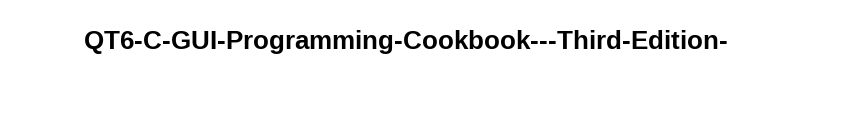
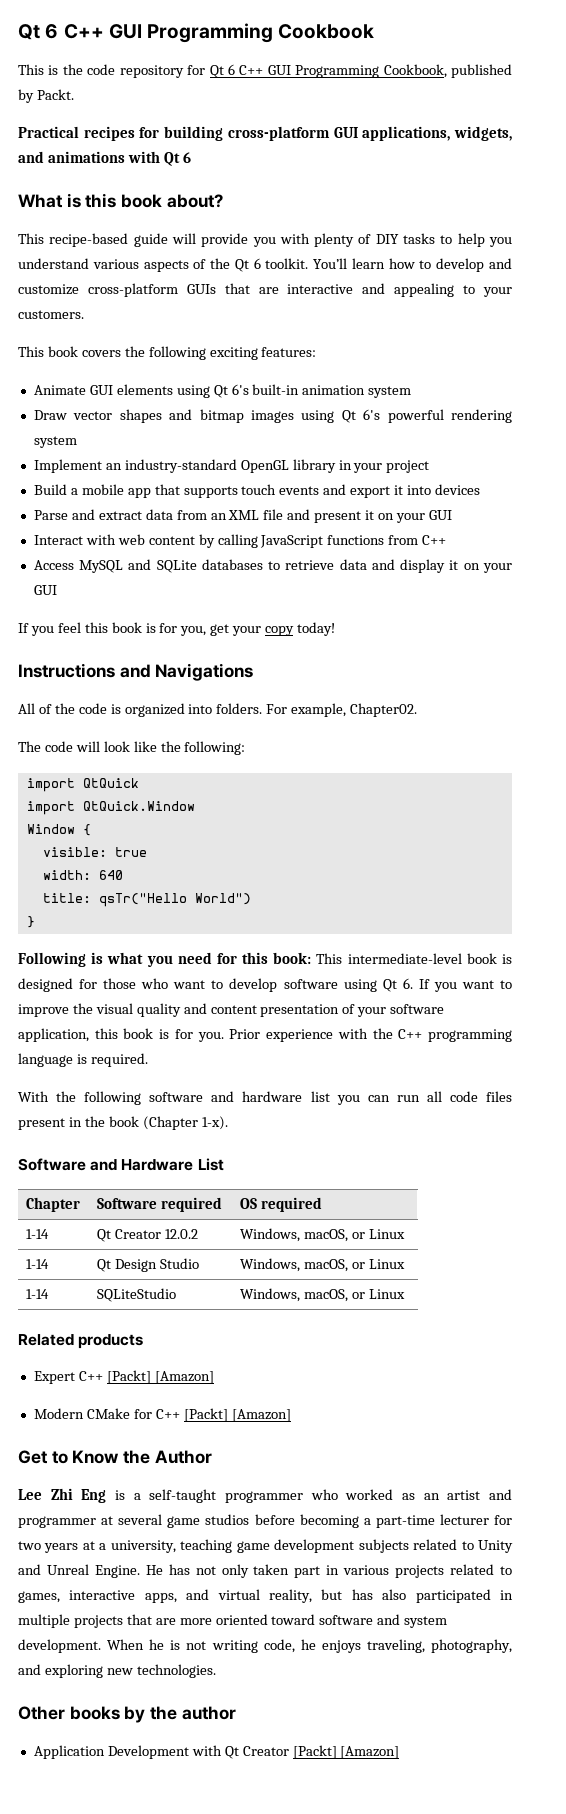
- QT6-C-GUI-Programming-Cookbook---Third-Edition-
+ Qt 6 C++ GUI Programming Cookbook
+ This is the code repository for Qt 6 C++ GUI Programming Cookbook, published by Packt.
+ Practical recipes for building cross-platform GUI applications, widgets, and animations with Qt 6
+ What is this book about?
+ This recipe-based guide will provide you with plenty of DIY tasks to help you understand various aspects of the Qt 6 toolkit. You’ll learn how to develop and customize cross-platform GUIs that are interactive and appealing to your customers.
+ This book covers the following exciting features:
+ Animate GUI elements using Qt 6's built-in animation system
+ Draw vector shapes and bitmap images using Qt 6's powerful rendering system
+ Implement an industry-standard OpenGL library in your project
+ Build a mobile app that supports touch events and export it into devices
+ Parse and extract data from an XML file and present it on your GUI
+ Interact with web content by calling JavaScript functions from C++
+ Access MySQL and SQLite databases to retrieve data and display it on your GUI
+ If you feel this book is for you, get your copy today!
+ Instructions and Navigations
+ All of the code is organized into folders. For example, Chapter02.
+ The code will look like the following:
+ import QtQuick
+ import QtQuick.Window
+ Window {
+ visible: true
+ width: 640
+ title: qsTr("Hello World")
+ }
+ Following is what you need for this book: This intermediate-level book is designed for those who want to develop software using Qt 6. If you want to improve the visual quality and content presentation of your software application, this book is for you. Prior experience with the C++ programming language is required.
+ With the following software and hardware list you can run all code files present in the book (Chapter 1-x).
+ Software and Hardware List
+ Chapter | Software required | OS required
+ 1-14 | Qt Creator 12.0.2 | Windows, macOS, or Linux
+ 1-14 | Qt Design Studio | Windows, macOS, or Linux
+ 1-14 | SQLiteStudio | Windows, macOS, or Linux
+ Related products
+ Expert C++ [Packt] [Amazon]
+ Modern CMake for C++ [Packt] [Amazon]
+ Get to Know the Author
+ Lee Zhi Eng is a self-taught programmer who worked as an artist and programmer at several game studios before becoming a part-time lecturer for two years at a university, teaching game development subjects related to Unity and Unreal Engine. He has not only taken part in various projects related to games, interactive apps, and virtual reality, but has also participated in multiple projects that are more oriented toward software and system development. When he is not writing code, he enjoys traveling, photography, and exploring new technologies.
+ Other books by the author
+ Application Development with Qt Creator [Packt] [Amazon]

